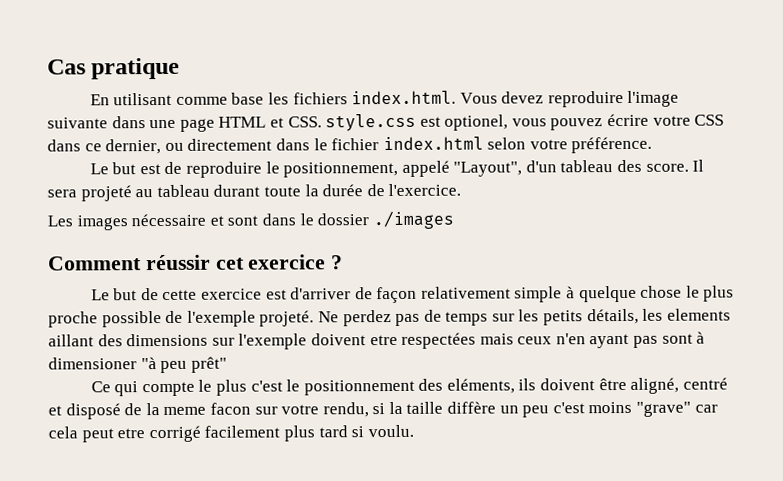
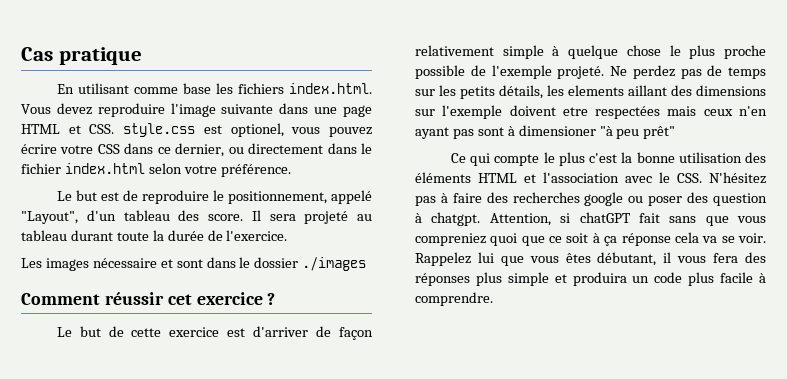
- Ce qui compte le plus c'est le positionnement des eléments, ils doivent être aligné, centré et disposé de la meme facon sur votre rendu, si la taille diffère un peu c'est moins "grave" car cela peut etre corrigé facilement plus tard si voulu.
+ Ce qui compte le plus c'est la bonne utilisation des éléments HTML et l'association avec le CSS. N'hésitez pas à faire des recherches google ou poser des question à chatgpt. Attention, si chatGPT fait sans que vous compreniez quoi que ce soit à ça réponse cela va se voir. Rappelez lui que vous êtes débutant, il vous fera des réponses plus simple et produira un code plus facile à comprendre.

